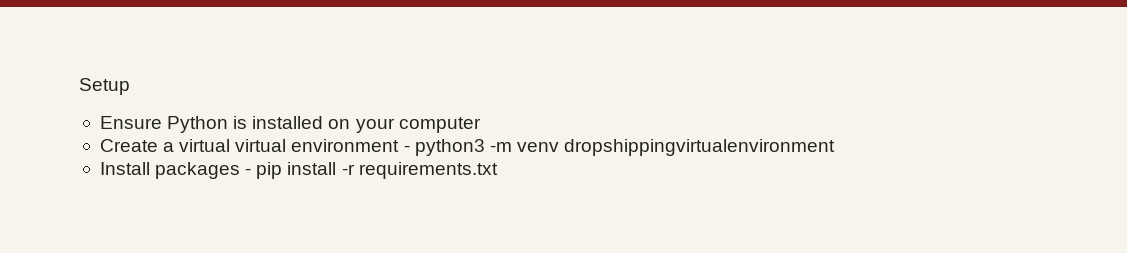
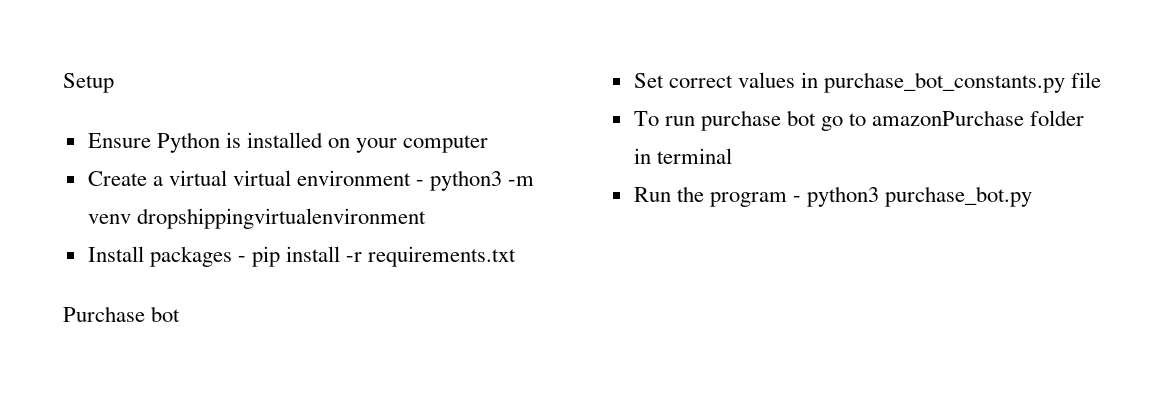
+ Purchase bot
+ Set correct values in purchase_bot_constants.py file
+ To run purchase bot go to amazonPurchase folder in terminal
+ Run the program - python3 purchase_bot.py

